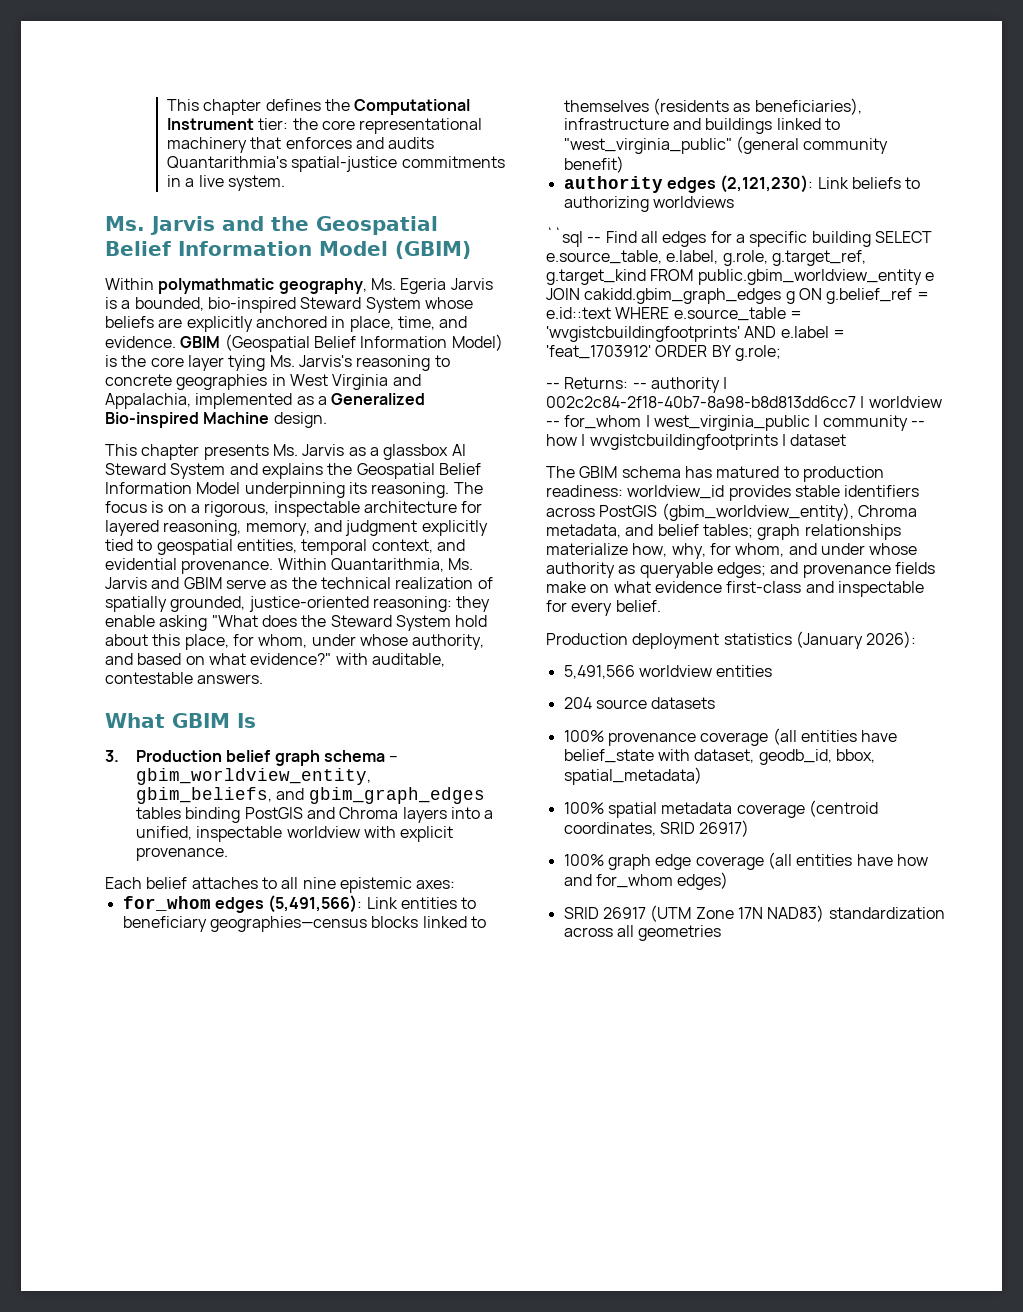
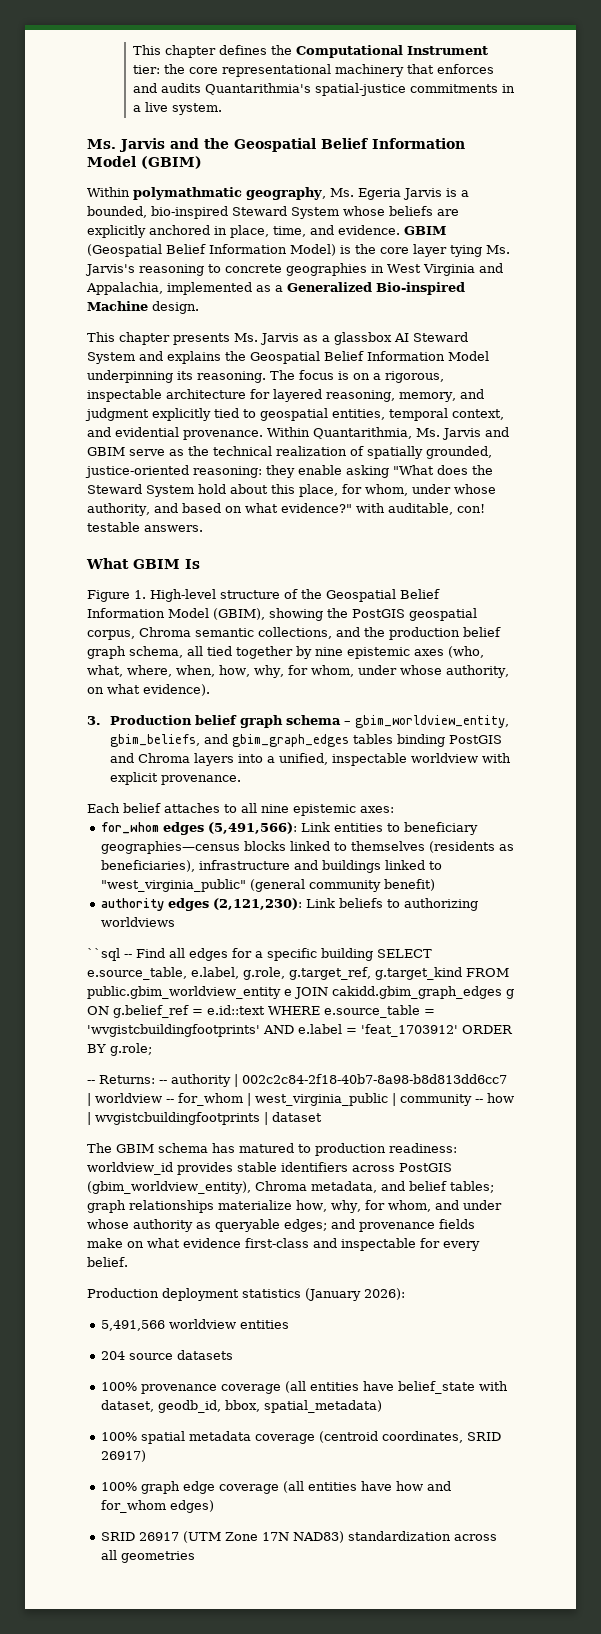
- Within Quantarithmia, Ms. Jarvis and GBIM serve as the technical realization of spatially grounded, justice‑oriented reasoning: they enable asking "What does the Steward System hold about this place, for whom, under whose authority, and based on what evidence?" with auditable, contestable answers.
+ Within Quantarithmia, Ms. Jarvis and GBIM serve as the technical realization of spatially grounded, justice‑oriented reasoning: they enable asking "What does the Steward System hold about this place, for whom, under whose authority, and based on what evidence?" with auditable, con! testable answers.
+ Figure 1. High‑level structure of the Geospatial Belief Information Model (GBIM), showing the PostGIS geospatial corpus, Chroma semantic collections, and the production belief graph schema, all tied together by nine epistemic axes (who, what, where, when, how, why, for whom, under whose authority, on what evidence).

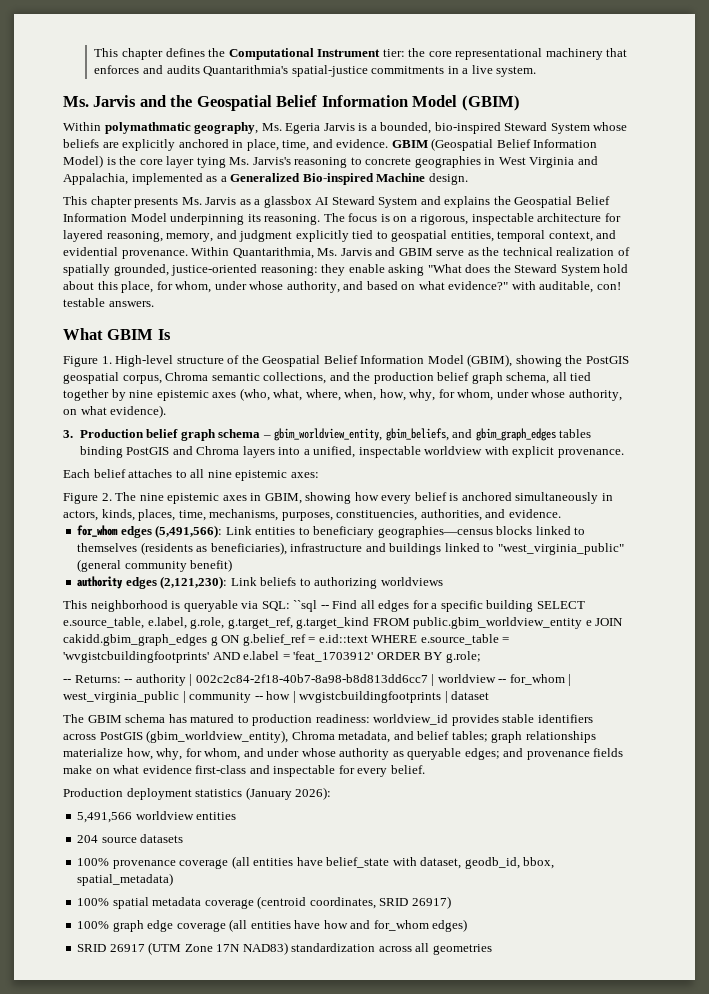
+ Figure 2. The nine epistemic axes in GBIM, showing how every belief is anchored simultaneously in actors, kinds, places, time, mechanisms, purposes, constituencies, authorities, and evidence.
- ``sql -- Find all edges for a specific building SELECT e.source_table, e.label, g.role, g.target_ref, g.target_kind FROM public.gbim_worldview_entity e JOIN cakidd.gbim_graph_edges g ON g.belief_ref = e.id::text WHERE e.source_table = 'wvgistcbuildingfootprints' AND e.label = 'feat_1703912' ORDER BY g.role;
+ This neighborhood is queryable via SQL: ``sql -- Find all edges for a specific building SELECT e.source_table, e.label, g.role, g.target_ref, g.target_kind FROM public.gbim_worldview_entity e JOIN cakidd.gbim_graph_edges g ON g.belief_ref = e.id::text WHERE e.source_table = 'wvgistcbuildingfootprints' AND e.label = 'feat_1703912' ORDER BY g.role;

